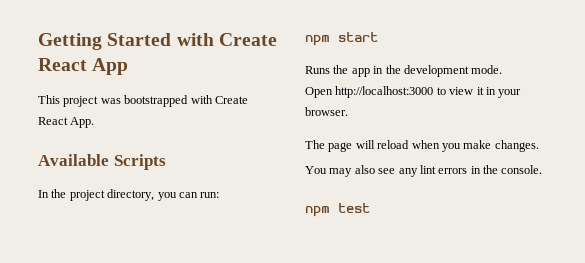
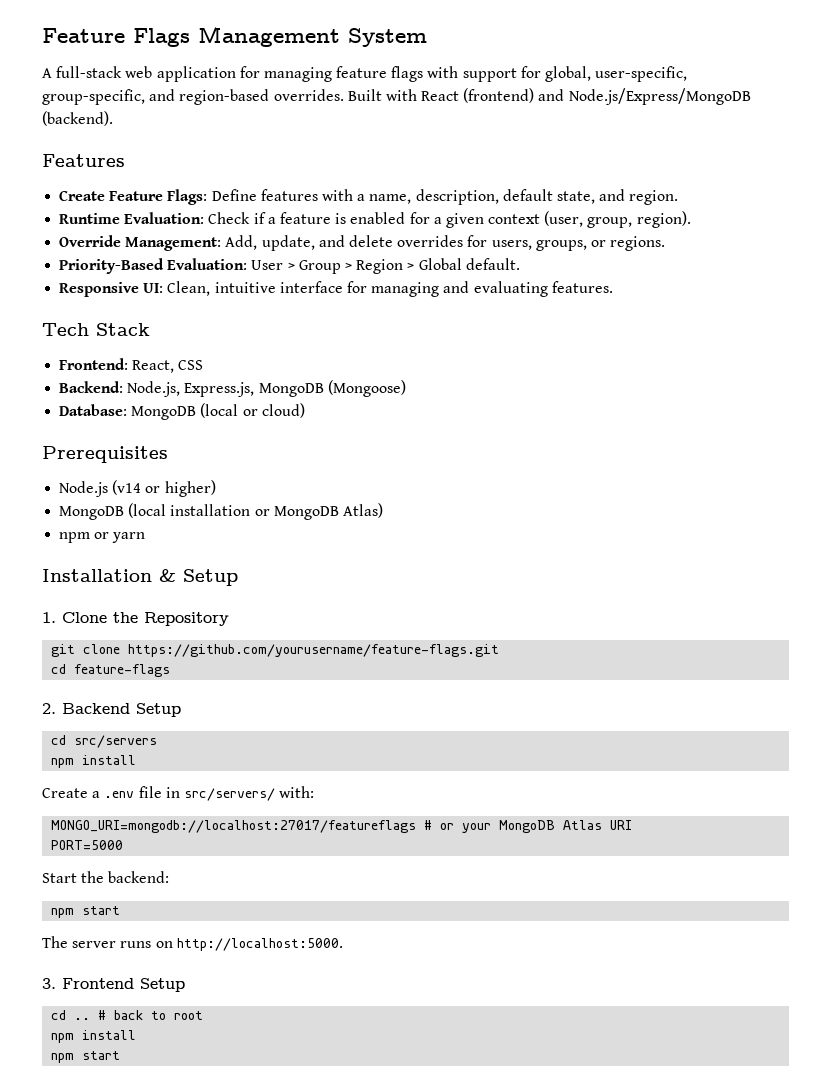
- Getting Started with Create React App
- This project was bootstrapped with Create React App.
- Available Scripts
- In the project directory, you can run:
+ Feature Flags Management System
+ A full-stack web application for managing feature flags with support for global, user-specific, group-specific, and region-based overrides. Built with React (frontend) and Node.js/Express/MongoDB (backend).
+ Features
+ Create Feature Flags: Define features with a name, description, default state, and region.
+ Runtime Evaluation: Check if a feature is enabled for a given context (user, group, region).
+ Override Management: Add, update, and delete overrides for users, groups, or regions.
+ Priority-Based Evaluation: User > Group > Region > Global default.
+ Responsive UI: Clean, intuitive interface for managing and evaluating features.
+ Tech Stack
+ Frontend: React, CSS
+ Backend: Node.js, Express.js, MongoDB (Mongoose)
+ Database: MongoDB (local or cloud)
+ Prerequisites
+ Node.js (v14 or higher)
+ MongoDB (local installation or MongoDB Atlas)
+ npm or yarn
+ Installation & Setup
+ 1. Clone the Repository
+ git clone https://github.com/yourusername/feature-flags.git
+ cd feature-flags
+ 2. Backend Setup
+ cd src/servers
+ npm install
+ Create a .env file in src/servers/ with:
+ MONGO_URI=mongodb://localhost:27017/featureflags # or your MongoDB Atlas URI
+ PORT=5000
+ Start the backend:
  npm start
- Runs the app in the development mode.
- Open http://localhost:3000 to view it in your browser.
- The page will reload when you make changes.
- You may also see any lint errors in the console.
- npm test
+ The server runs on http://localhost:5000.
+ 3. Frontend Setup
+ cd .. # back to root
+ npm install
+ npm start

